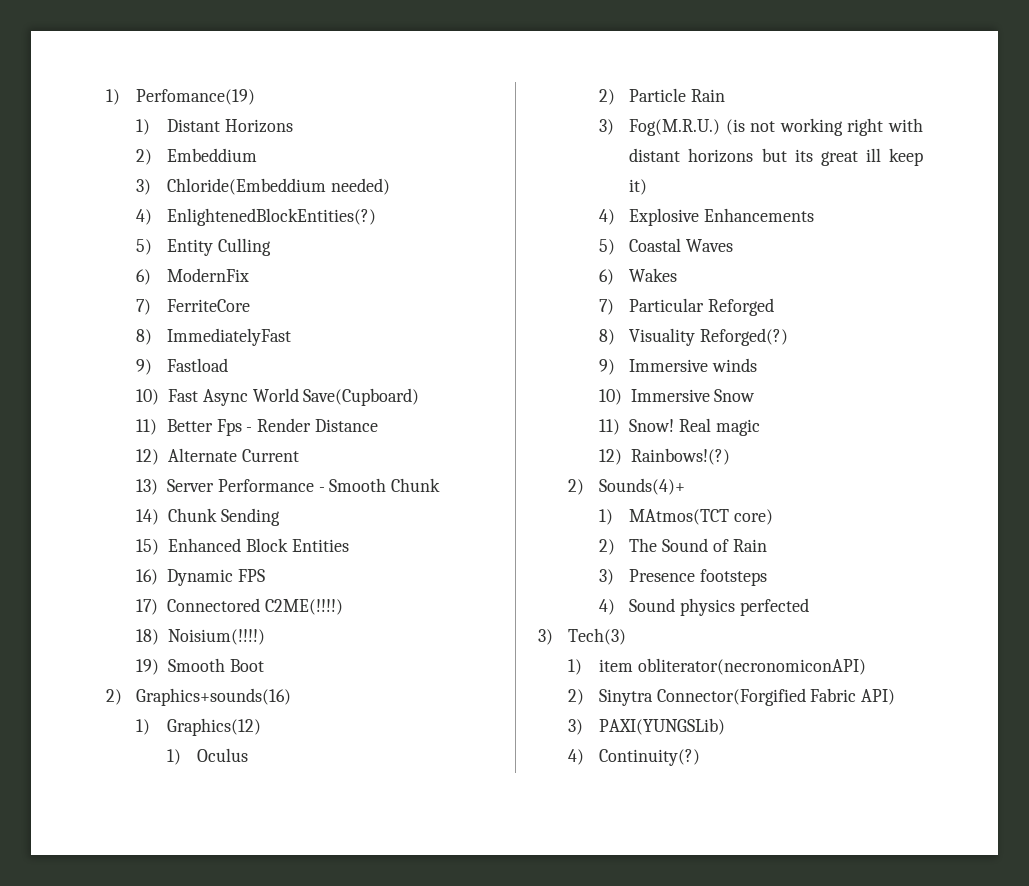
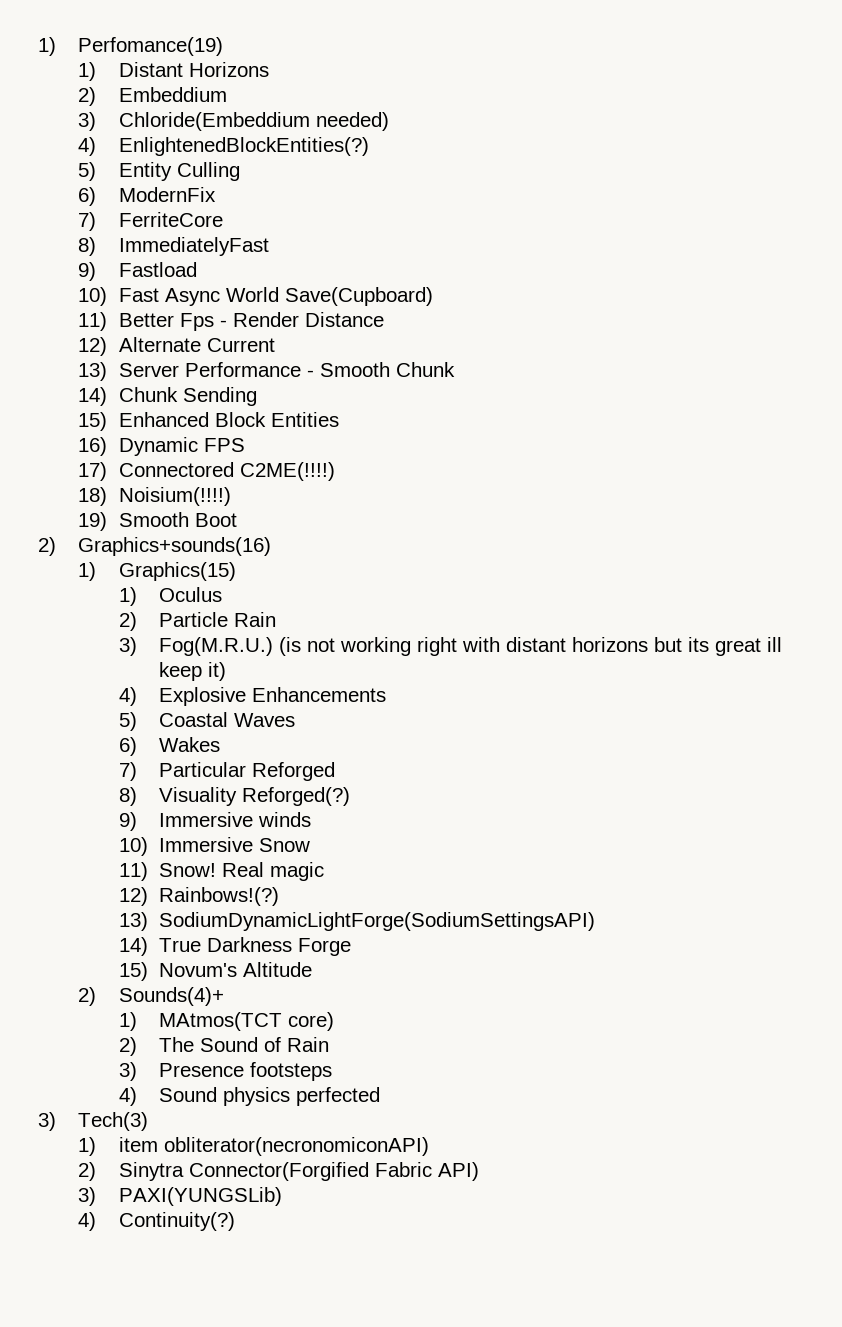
- 1) Graphics(12)
+ 1) Graphics(15)
+ 13) SodiumDynamicLightForge(SodiumSettingsAPI)
+ 14) True Darkness Forge
+ 15) Novum's Altitude

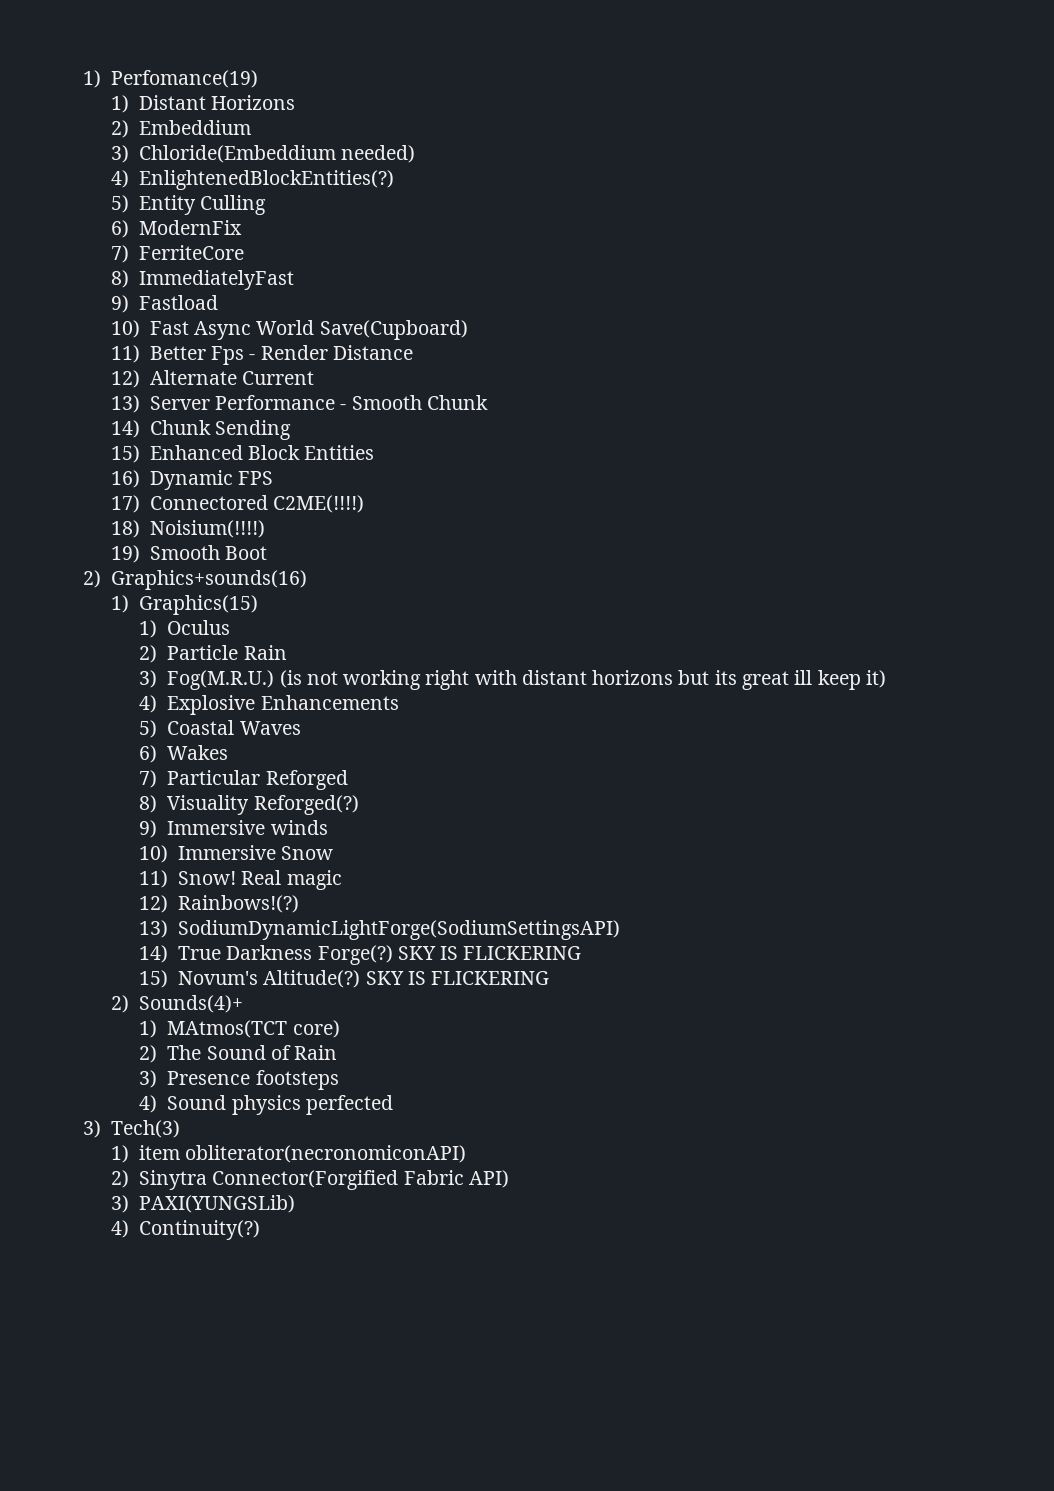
- 14) True Darkness Forge
- 15) Novum's Altitude
+ 14) True Darkness Forge(?) SKY IS FLICKERING
+ 15) Novum's Altitude(?) SKY IS FLICKERING

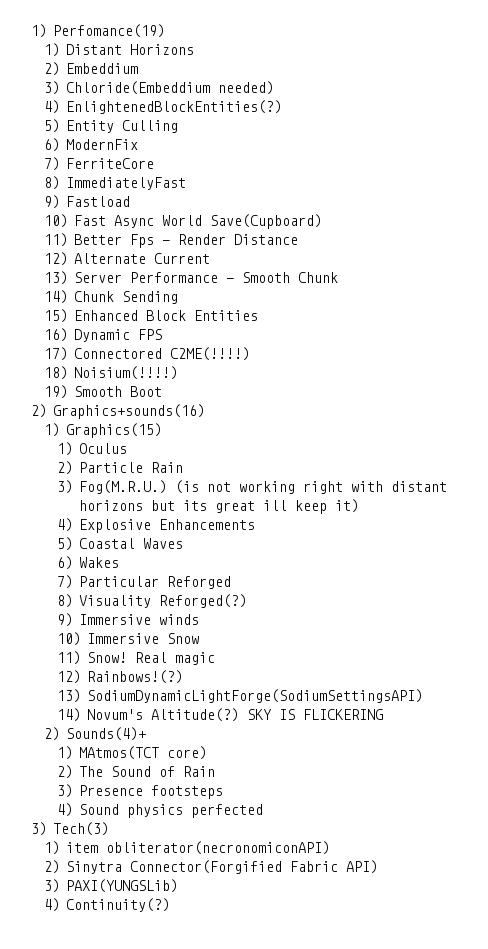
- 14) True Darkness Forge(?) SKY IS FLICKERING
- 15) Novum's Altitude(?)
+ 14) Novum's Altitude(?)

